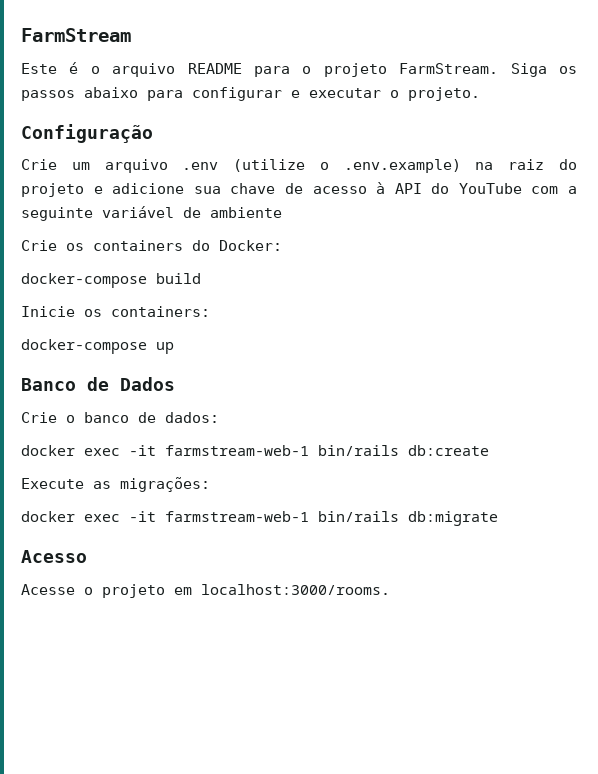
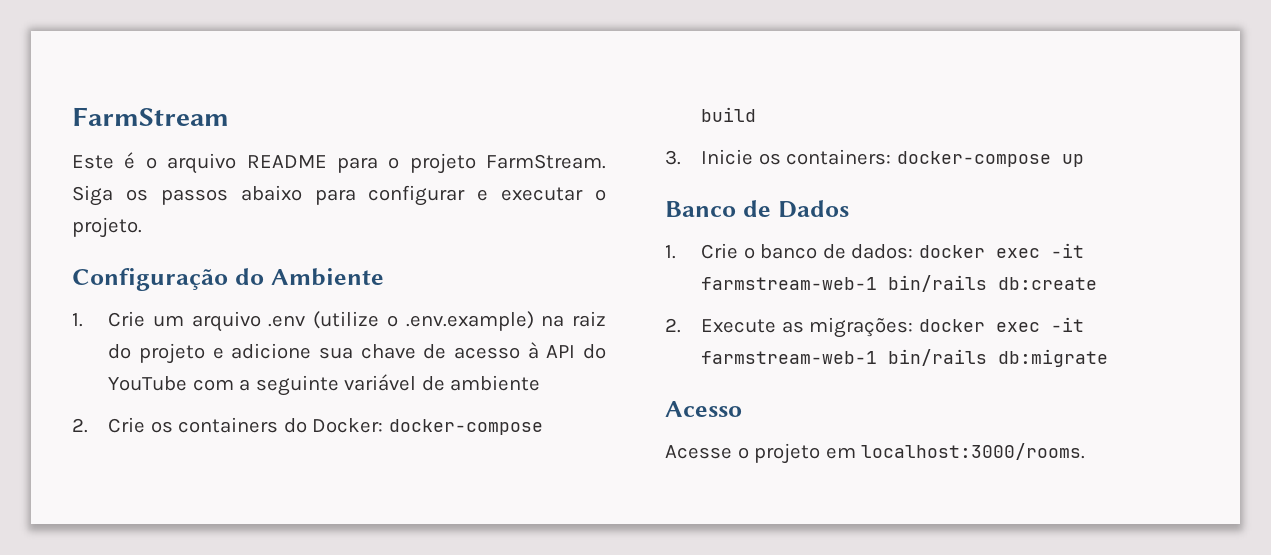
- Configuração
- Crie um arquivo .env (utilize o .env.example) na raiz do projeto e adicione sua chave de acesso à API do YouTube com a seguinte variável de ambiente
+ Configuração do Ambiente
+ 1. Crie um arquivo .env (utilize o .env.example) na raiz do projeto e adicione sua chave de acesso à API do YouTube com a seguinte variável de ambiente
- Crie os containers do Docker:
- docker-compose build
+ 2. Crie os containers do Docker: docker-compose build
- Inicie os containers:
- docker-compose up
+ 3. Inicie os containers: docker-compose up
- Crie o banco de dados:
- docker exec -it farmstream-web-1 bin/rails db:create
+ 1. Crie o banco de dados: docker exec -it farmstream-web-1 bin/rails db:create
- Execute as migrações:
- docker exec -it farmstream-web-1 bin/rails db:migrate
+ 2. Execute as migrações: docker exec -it farmstream-web-1 bin/rails db:migrate

